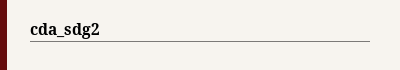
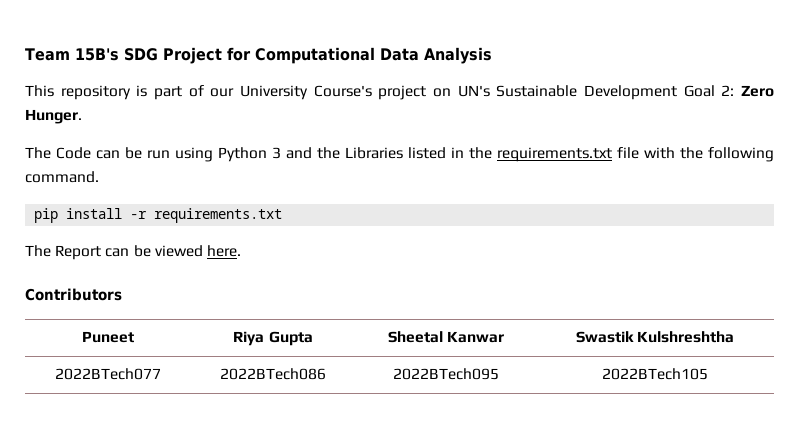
- cda_sdg2
+ Team 15B's SDG Project for Computational Data Analysis
+ This repository is part of our University Course's project on UN's Sustainable Development Goal 2: Zero Hunger.
+ The Code can be run using Python 3 and the Libraries listed in the requirements.txt file with the following command.
+ pip install -r requirements.txt
+ The Report can be viewed here.
+ Contributors
+ Puneet | Riya Gupta | Sheetal Kanwar | Swastik Kulshreshtha
+ 2022BTech077 | 2022BTech086 | 2022BTech095 | 2022BTech105

